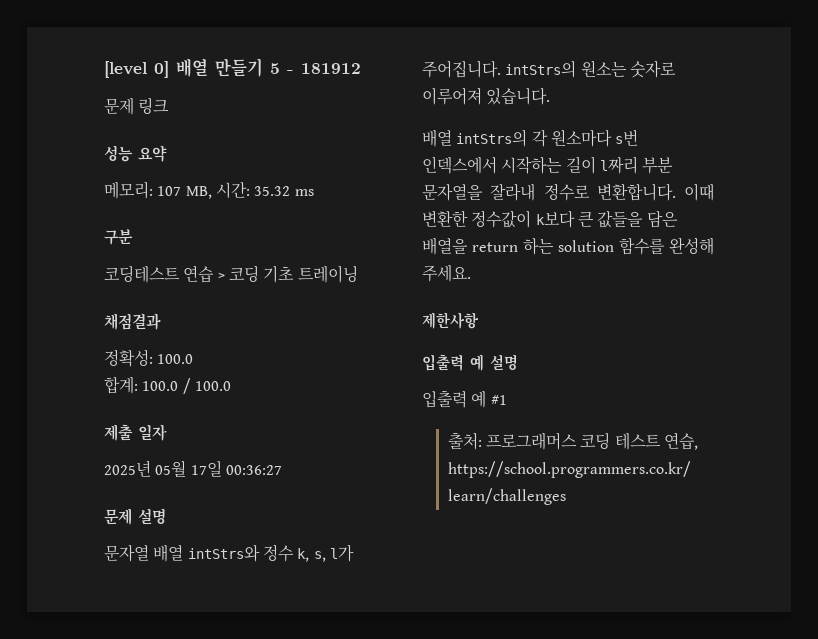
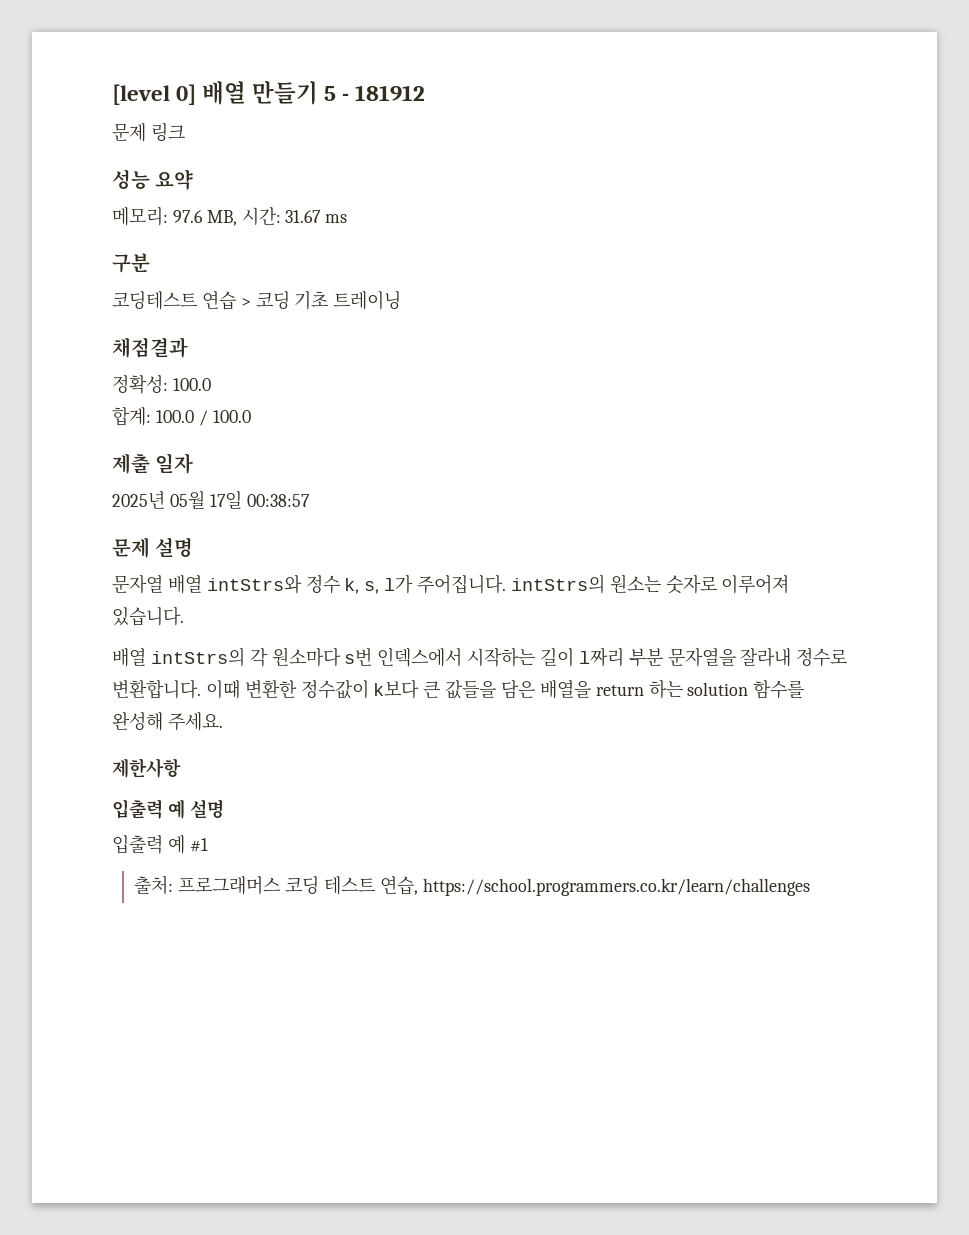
- 메모리: 107 MB, 시간: 35.32 ms
+ 메모리: 97.6 MB, 시간: 31.67 ms
- 2025년 05월 17일 00:36:27
+ 2025년 05월 17일 00:38:57

